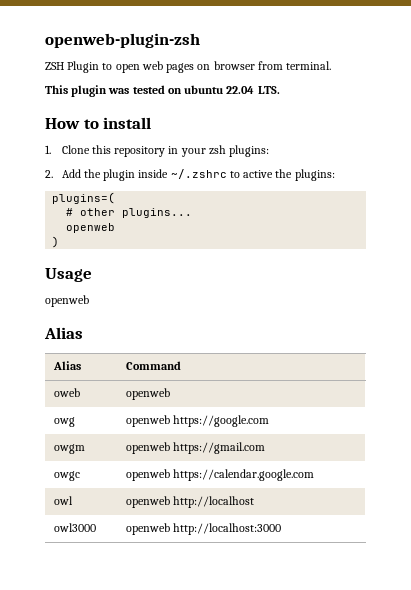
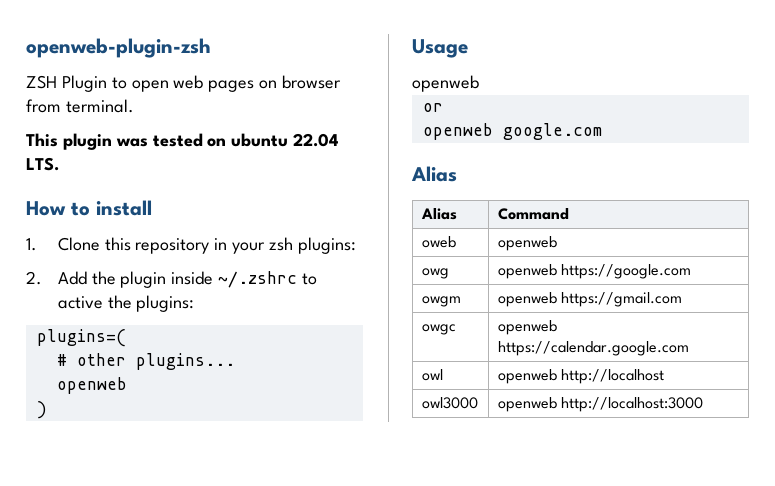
+ or
+ openweb google.com

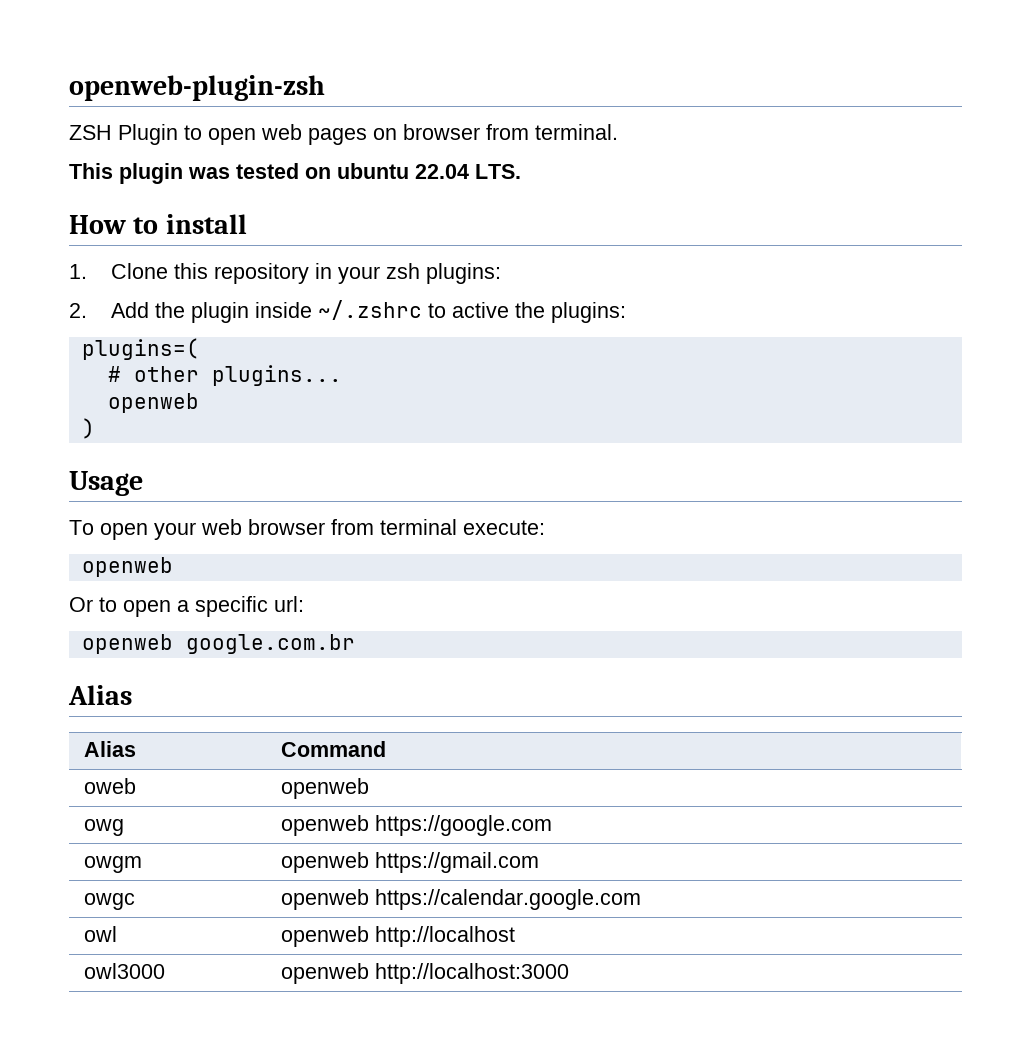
  Usage
+ To open your web browser from terminal execute:
  openweb
- or
- openweb google.com
+ Or to open a specific url:
+ openweb google.com.br

